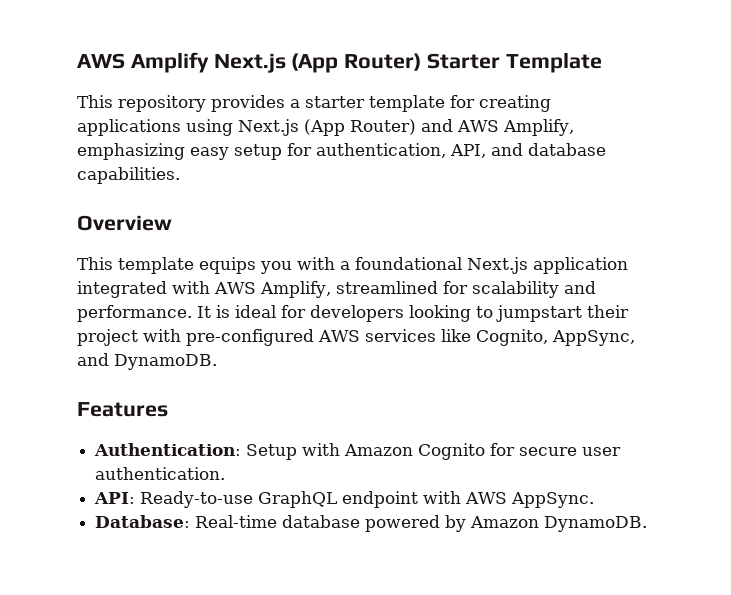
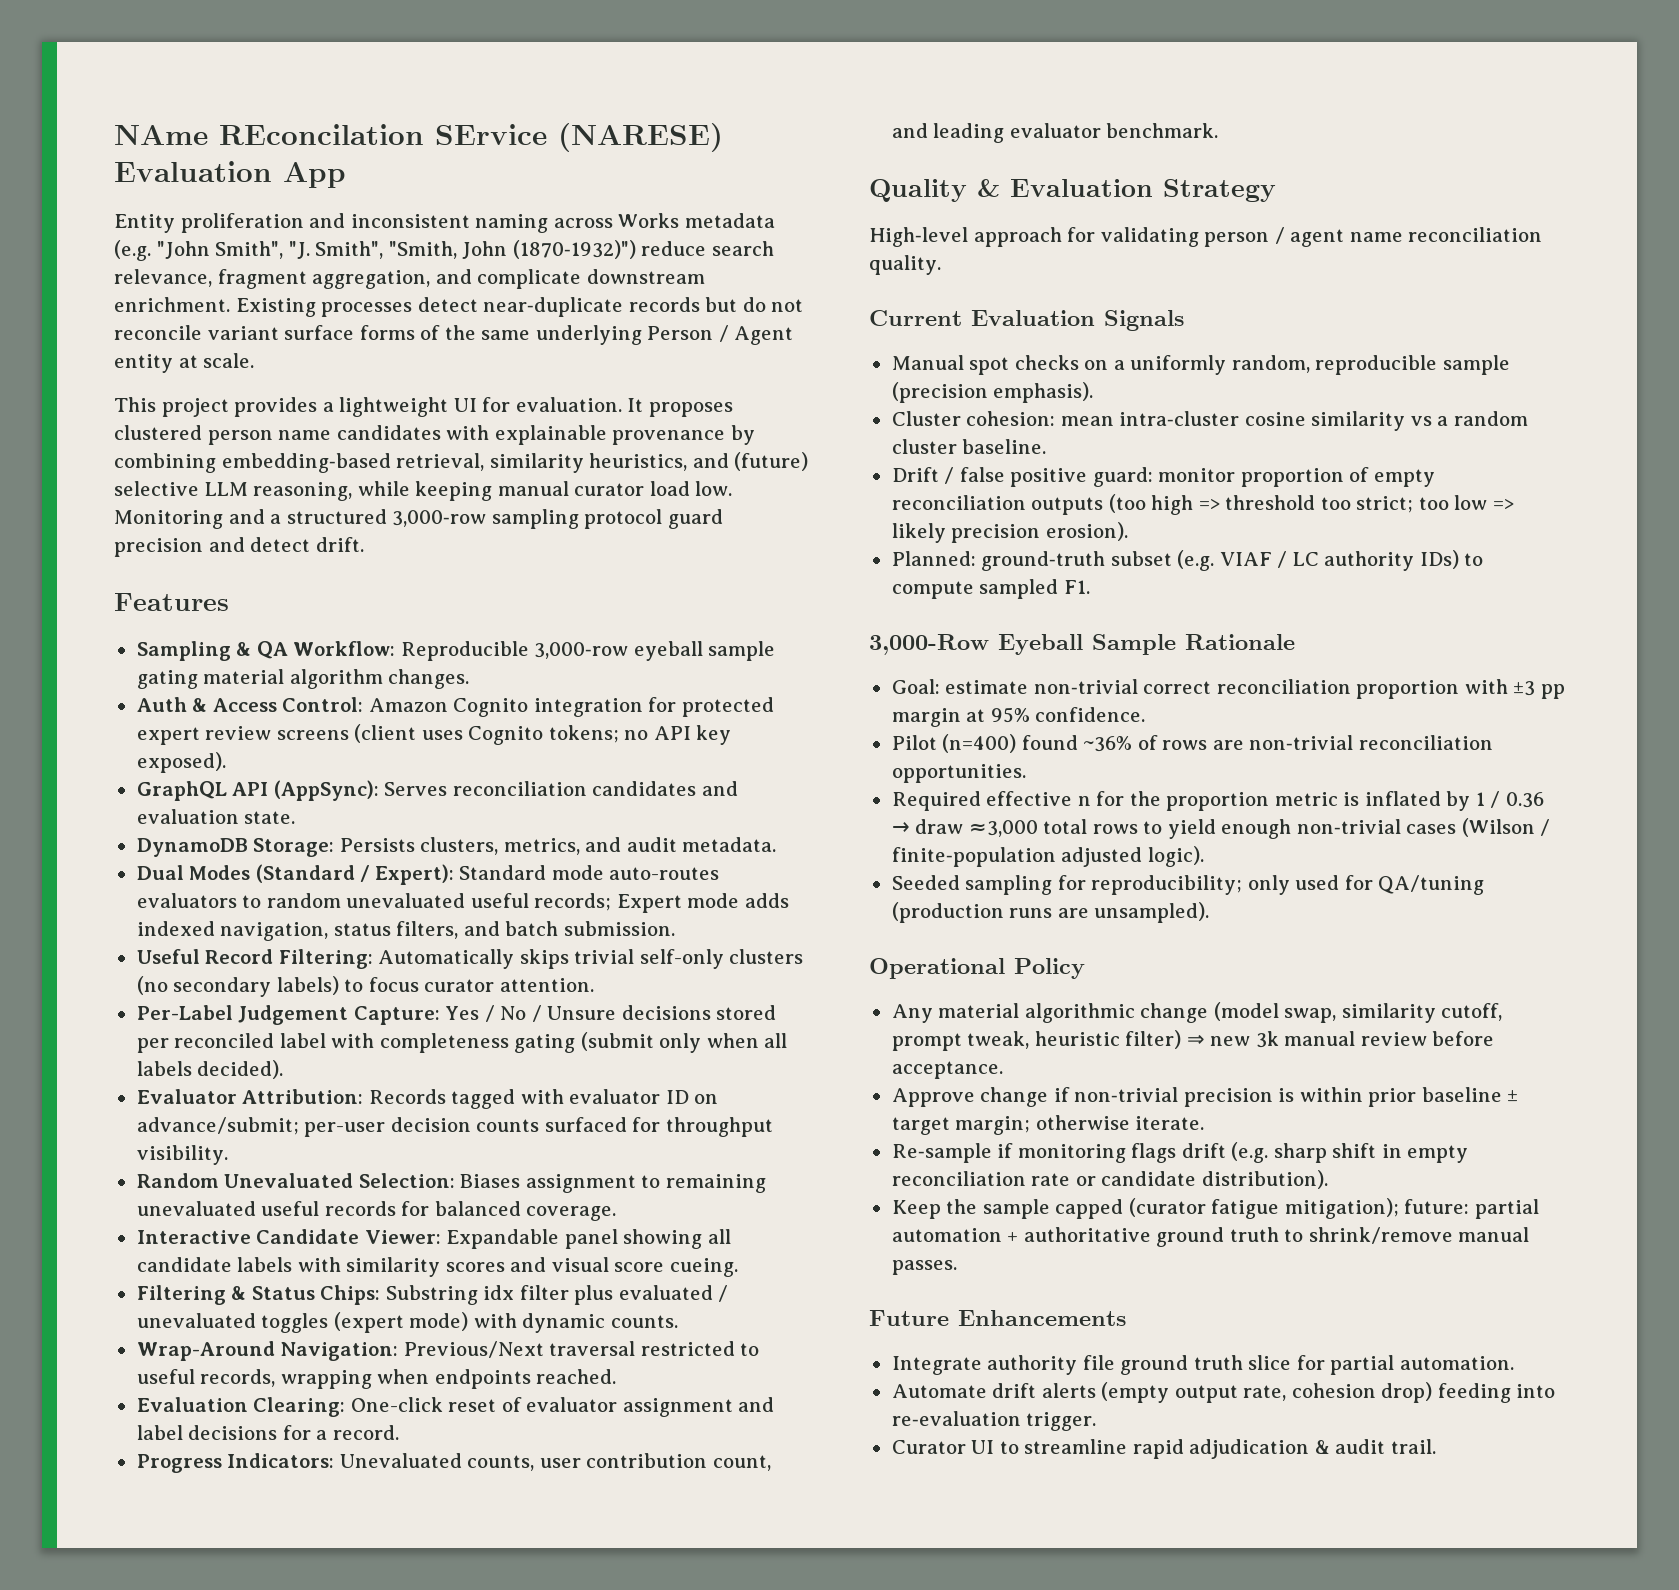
- AWS Amplify Next.js (App Router) Starter Template
- This repository provides a starter template for creating applications using Next.js (App Router) and AWS Amplify, emphasizing easy setup for authentication, API, and database capabilities.
- Overview
- This template equips you with a foundational Next.js application integrated with AWS Amplify, streamlined for scalability and performance. It is ideal for developers looking to jumpstart their project with pre-configured AWS services like Cognito, AppSync, and DynamoDB.
+ NAme REconcilation SErvice (NARESE) Evaluation App
+ Entity proliferation and inconsistent naming across Works metadata (e.g. "John Smith", "J. Smith", "Smith, John (1870‑1932)") reduce search relevance, fragment aggregation, and complicate downstream enrichment. Existing processes detect near‑duplicate records but do not reconcile variant surface forms of the same underlying Person / Agent entity at scale.
+ This project provides a lightweight UI for evaluation. It proposes clustered person name candidates with explainable provenance by combining embedding‑based retrieval, similarity heuristics, and (future) selective LLM reasoning, while keeping manual curator load low. Monitoring and a structured 3,000‑row sampling protocol guard precision and detect drift.
  Features
- Authentication: Setup with Amazon Cognito for secure user authentication.
- API: Ready-to-use GraphQL endpoint with AWS AppSync.
- Database: Real-time database powered by Amazon DynamoDB.
+ Sampling & QA Workflow: Reproducible 3,000‑row eyeball sample gating material algorithm changes.
+ Auth & Access Control: Amazon Cognito integration for protected expert review screens (client uses Cognito tokens; no API key exposed).
+ GraphQL API (AppSync): Serves reconciliation candidates and evaluation state.
+ DynamoDB Storage: Persists clusters, metrics, and audit metadata.
+ Dual Modes (Standard / Expert): Standard mode auto-routes evaluators to random unevaluated useful records; Expert mode adds indexed navigation, status filters, and batch submission.
+ Useful Record Filtering: Automatically skips trivial self-only clusters (no secondary labels) to focus curator attention.
+ Per-Label Judgement Capture: Yes / No / Unsure decisions stored per reconciled label with completeness gating (submit only when all labels decided).
+ Evaluator Attribution: Records tagged with evaluator ID on advance/submit; per-user decision counts surfaced for throughput visibility.
+ Random Unevaluated Selection: Biases assignment to remaining unevaluated useful records for balanced coverage.
+ Interactive Candidate Viewer: Expandable panel showing all candidate labels with similarity scores and visual score cueing.
+ Filtering & Status Chips: Substring idx filter plus evaluated / unevaluated toggles (expert mode) with dynamic counts.
+ Wrap-Around Navigation: Previous/Next traversal restricted to useful records, wrapping when endpoints reached.
+ Evaluation Clearing: One-click reset of evaluator assignment and label decisions for a record.
+ Progress Indicators: Unevaluated counts, user contribution count, and leading evaluator benchmark.
+ Quality & Evaluation Strategy
+ High‑level approach for validating person / agent name reconciliation quality.
+ Current Evaluation Signals
+ Manual spot checks on a uniformly random, reproducible sample (precision emphasis).
+ Cluster cohesion: mean intra‑cluster cosine similarity vs a random cluster baseline.
+ Drift / false positive guard: monitor proportion of empty reconciliation outputs (too high => threshold too strict; too low => likely precision erosion).
+ Planned: ground‑truth subset (e.g. VIAF / LC authority IDs) to compute sampled F1.
+ 3,000‑Row Eyeball Sample Rationale
+ Goal: estimate non‑trivial correct reconciliation proportion with ±3 pp margin at 95% confidence.
+ Pilot (n=400) found ~36% of rows are non‑trivial reconciliation opportunities.
+ Required effective n for the proportion metric is inflated by 1 / 0.36 → draw ≈3,000 total rows to yield enough non‑trivial cases (Wilson / finite‑population adjusted logic).
+ Seeded sampling for reproducibility; only used for QA/tuning (production runs are unsampled).
+ Operational Policy
+ Any material algorithmic change (model swap, similarity cutoff, prompt tweak, heuristic filter) ⇒ new 3k manual review before acceptance.
+ Approve change if non‑trivial precision is within prior baseline ± target margin; otherwise iterate.
+ Re‑sample if monitoring flags drift (e.g. sharp shift in empty reconciliation rate or candidate distribution).
+ Keep the sample capped (curator fatigue mitigation); future: partial automation + authoritative ground truth to shrink/remove manual passes.
+ Future Enhancements
+ Integrate authority file ground truth slice for partial automation.
+ Automate drift alerts (empty output rate, cohesion drop) feeding into re‑evaluation trigger.
+ Curator UI to streamline rapid adjudication & audit trail.

